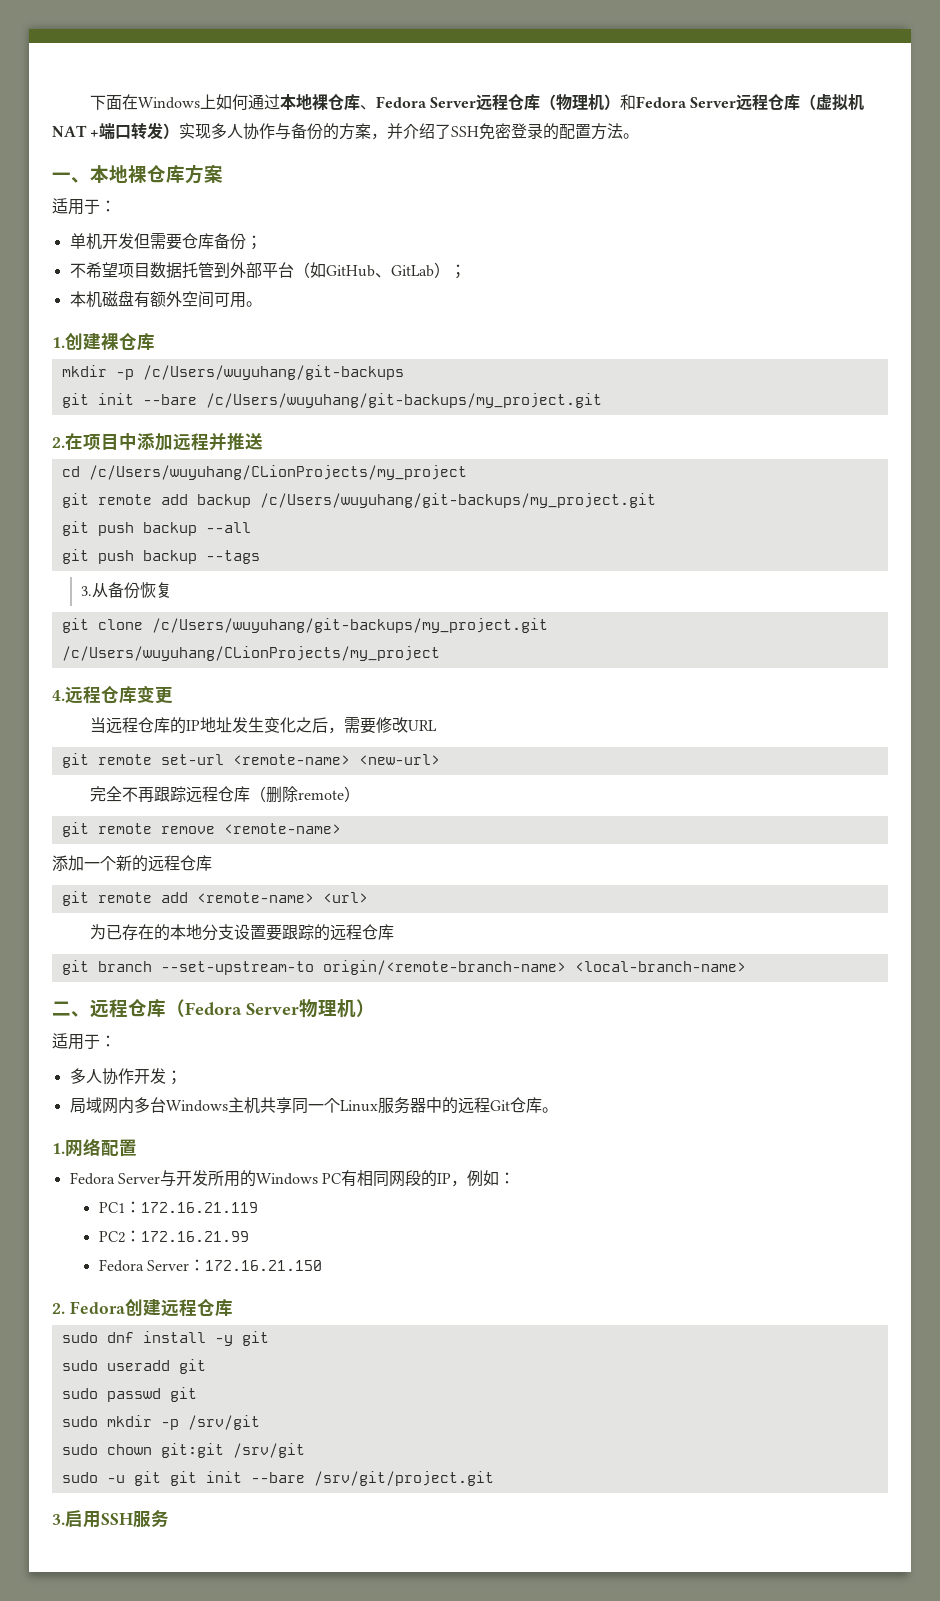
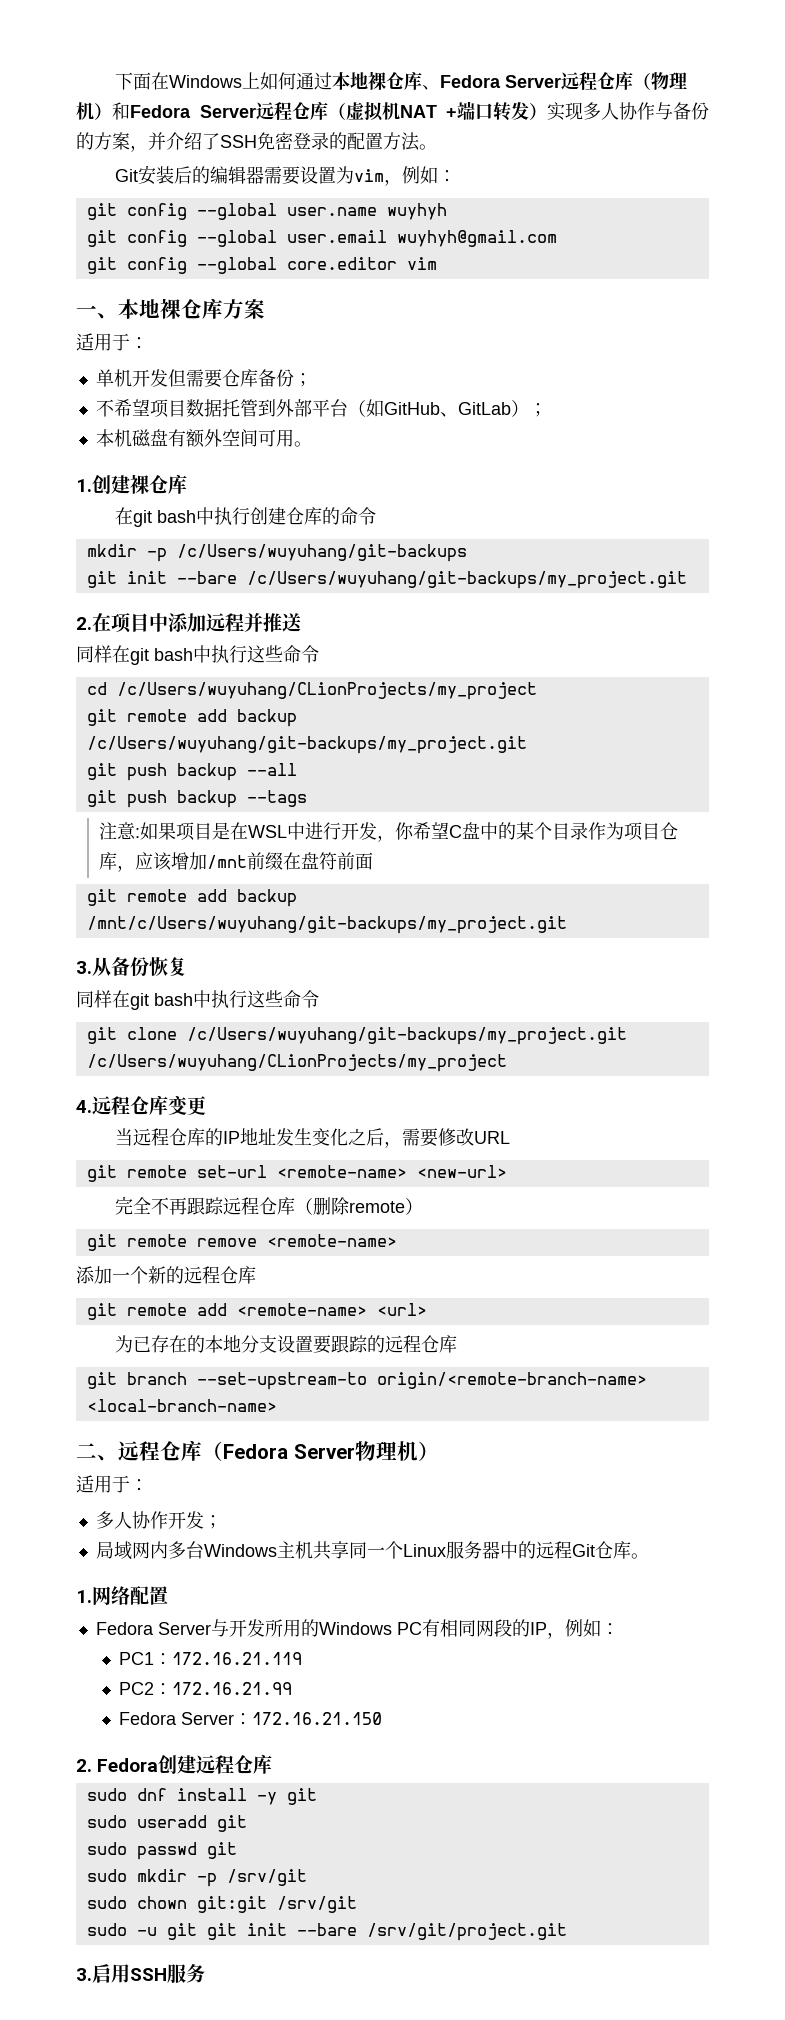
+ Git安装后的编辑器需要设置为vim，例如：
+ git config --global user.name wuyhyh
+ git config --global user.email wuyhyh@gmail.com
+ git config --global core.editor vim
+ 在git bash中执行创建仓库的命令
  2.在项目中添加远程并推送
+ 同样在git bash中执行这些命令
+ 注意:如果项目是在WSL中进行开发，你希望C盘中的某个目录作为项目仓库，应该增加/mnt前缀在盘符前面
+ git remote add backup /mnt/c/Users/wuyuhang/git-backups/my_project.git
  3.从备份恢复
+ 同样在git bash中执行这些命令

